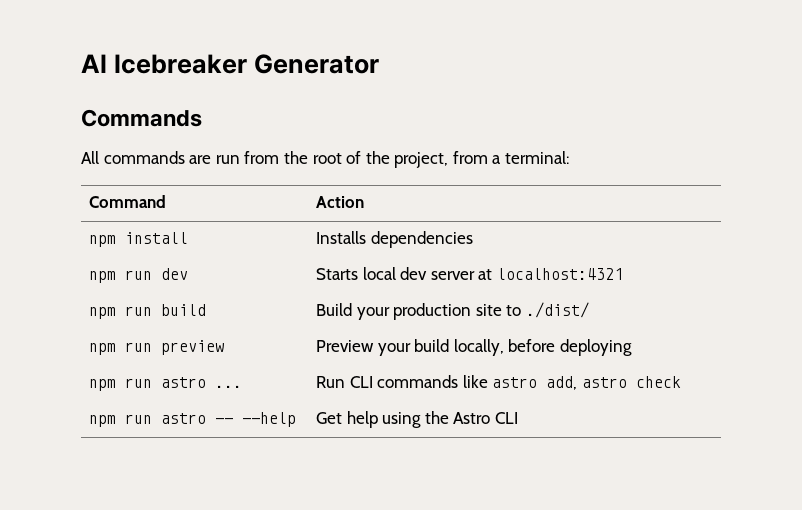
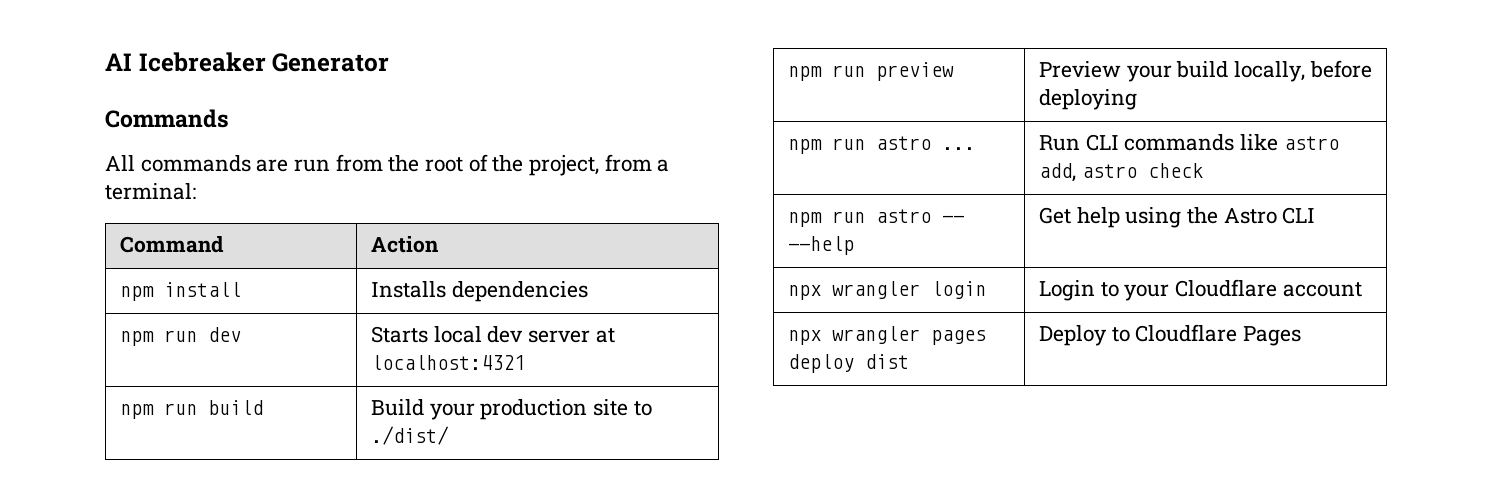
+ npx wrangler login | Login to your Cloudflare account
+ npx wrangler pages deploy dist | Deploy to Cloudflare Pages

